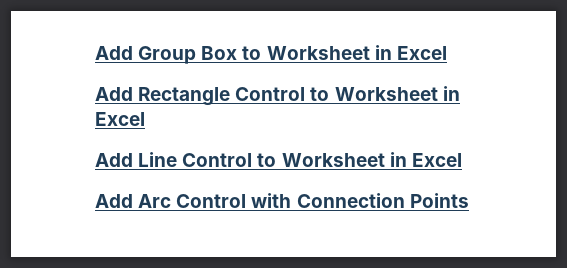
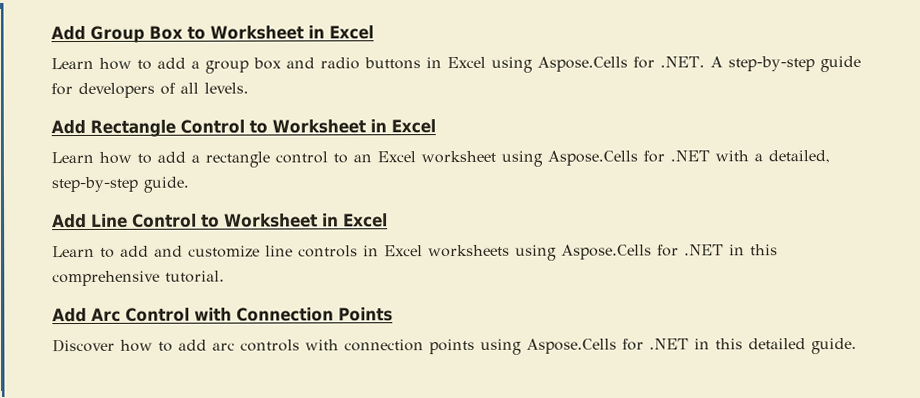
+ Learn how to add a group box and radio buttons in Excel using Aspose.Cells for .NET. A step-by-step guide for developers of all levels.
+ Learn how to add a rectangle control to an Excel worksheet using Aspose.Cells for .NET with a detailed, step-by-step guide.
+ Learn to add and customize line controls in Excel worksheets using Aspose.Cells for .NET in this comprehensive tutorial.
+ Discover how to add arc controls with connection points using Aspose.Cells for .NET in this detailed guide.

